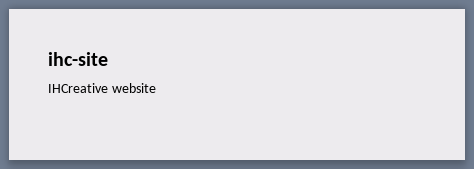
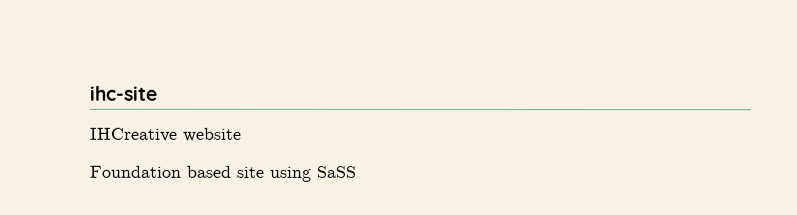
+ Foundation based site using SaSS

